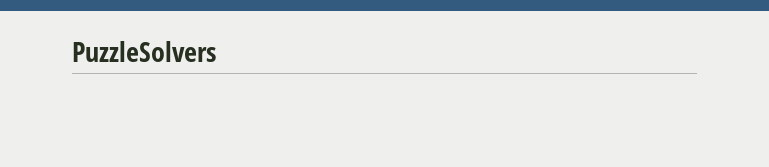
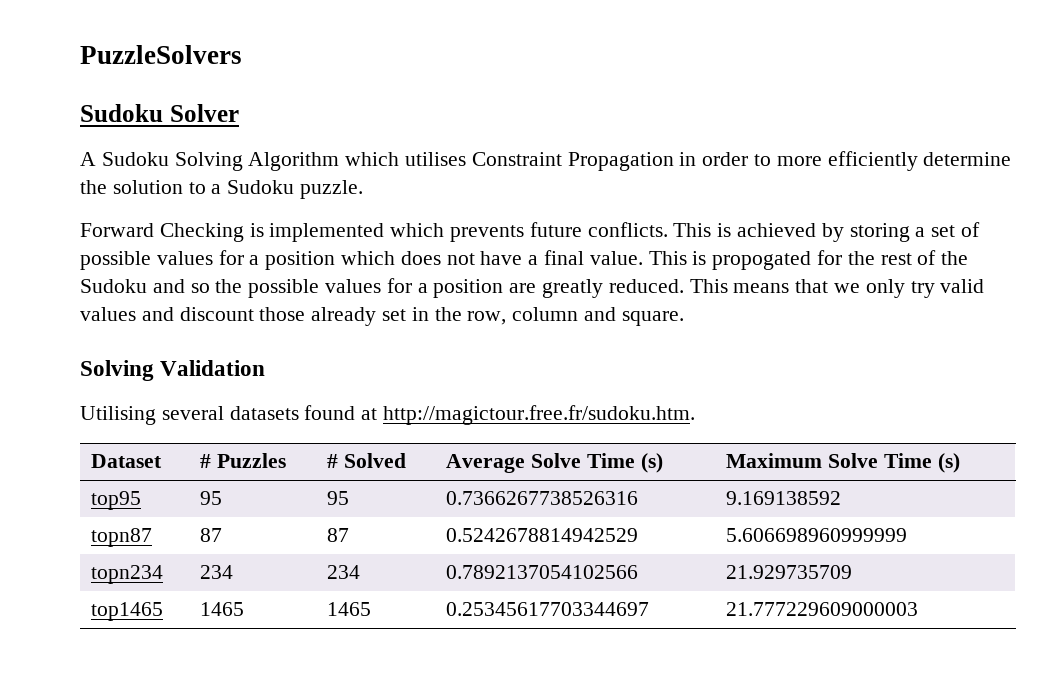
+ Sudoku Solver
+ A Sudoku Solving Algorithm which utilises Constraint Propagation in order to more efficiently determine the solution to a Sudoku puzzle.
+ Forward Checking is implemented which prevents future conflicts. This is achieved by storing a set of possible values for a position which does not have a final value. This is propogated for the rest of the Sudoku and so the possible values for a position are greatly reduced. This means that we only try valid values and discount those already set in the row, column and square.
+ Solving Validation
+ Utilising several datasets found at http://magictour.free.fr/sudoku.htm.
+ Dataset | # Puzzles | # Solved | Average Solve Time (s) | Maximum Solve Time (s)
+ top95 | 95 | 95 | 0.7366267738526316 | 9.169138592
+ topn87 | 87 | 87 | 0.5242678814942529 | 5.606698960999999
+ topn234 | 234 | 234 | 0.7892137054102566 | 21.929735709
+ top1465 | 1465 | 1465 | 0.25345617703344697 | 21.777229609000003

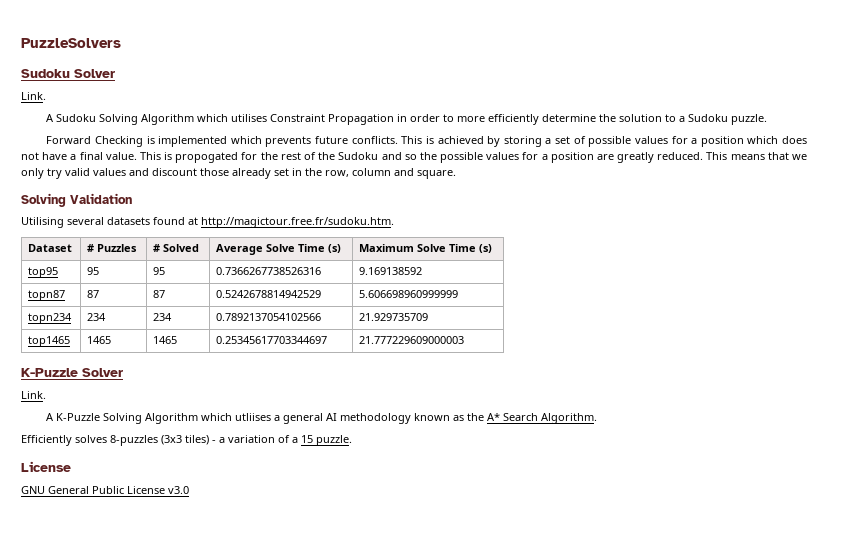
  Sudoku Solver
+ Link.
+ K-Puzzle Solver
+ Link.
+ A K-Puzzle Solving Algorithm which utliises a general AI methodology known as the A* Search Algorithm.
+ Efficiently solves 8-puzzles (3x3 tiles) - a variation of a 15 puzzle.
+ License
+ GNU General Public License v3.0

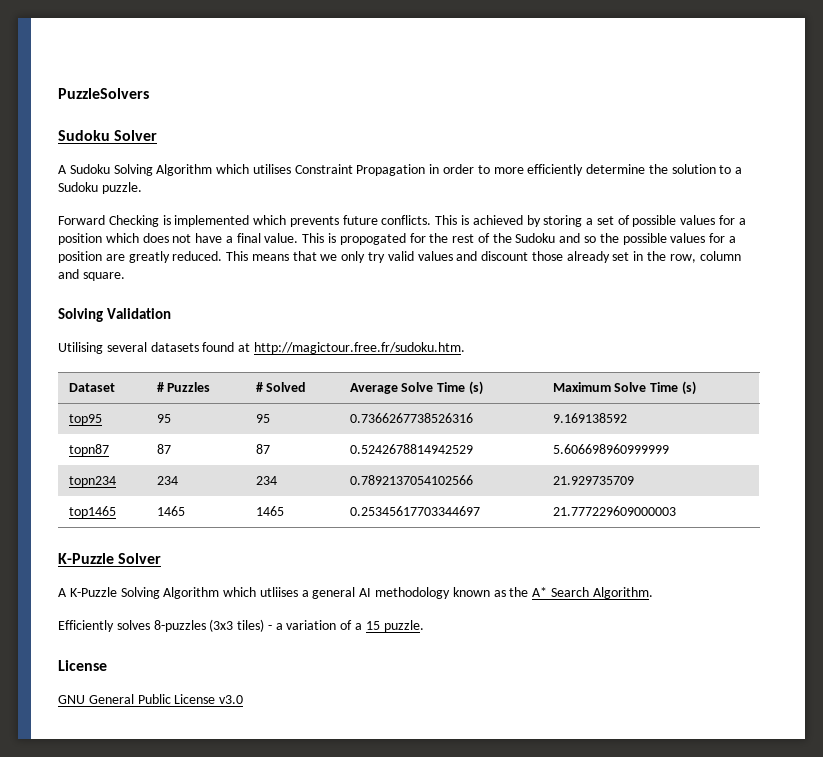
  Sudoku Solver
- Link.
  K-Puzzle Solver
- Link.

